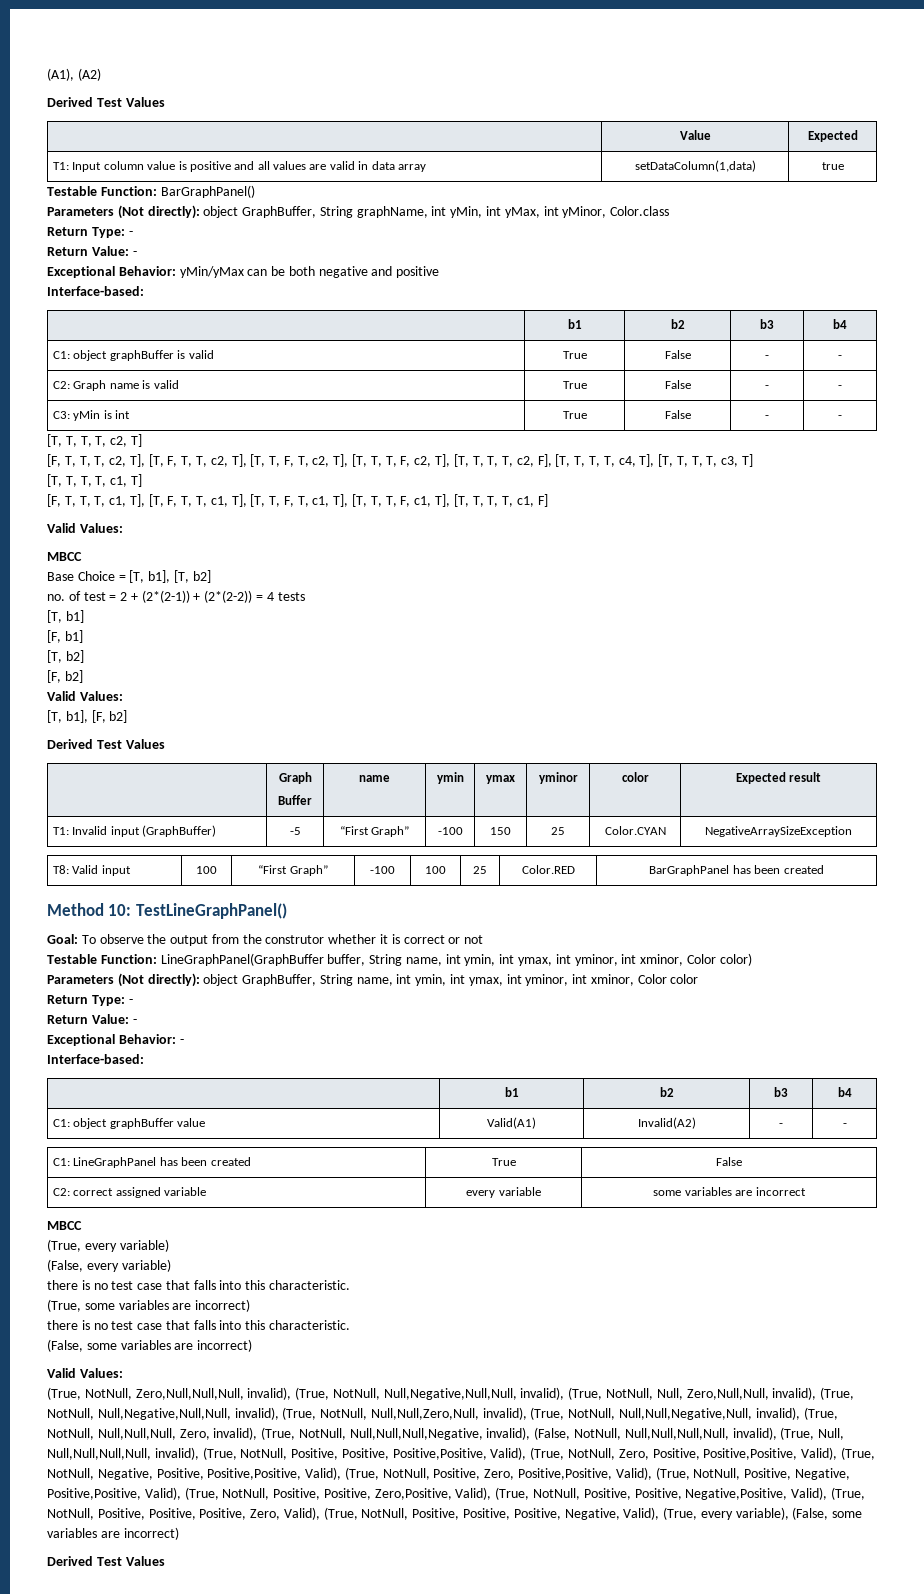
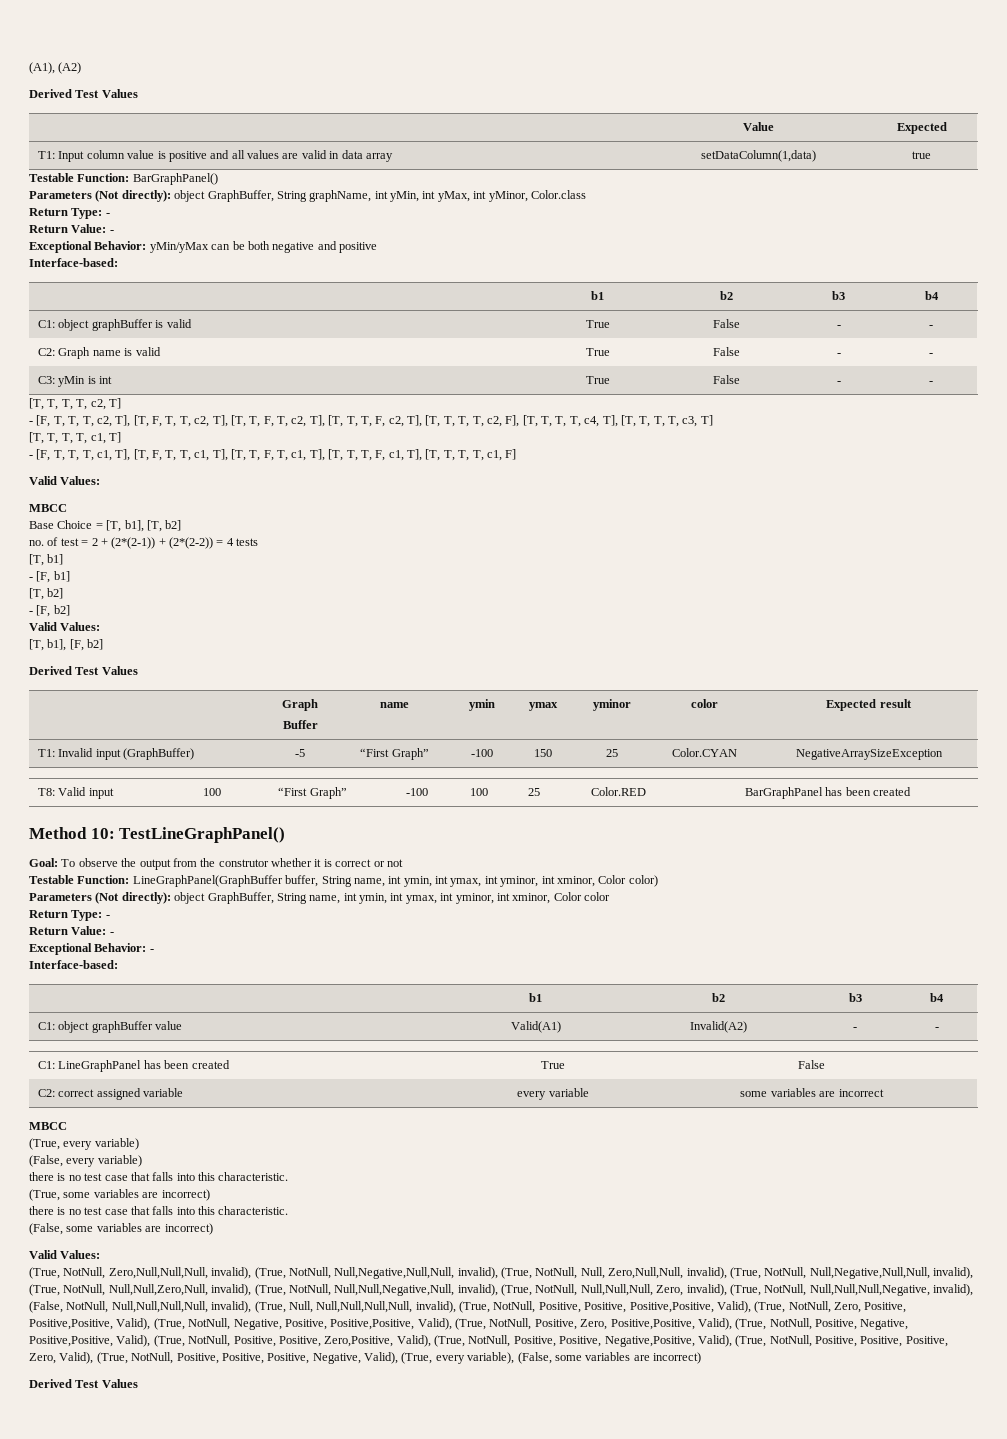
- [F, T, T, T, c2, T], [T, F, T, T, c2, T], [T, T, F, T, c2, T], [T, T, T, F, c2, T], [T, T, T, T, c2, F], [T, T, T, T, c4, T], [T, T, T, T, c3, T]
+ - [F, T, T, T, c2, T], [T, F, T, T, c2, T], [T, T, F, T, c2, T], [T, T, T, F, c2, T], [T, T, T, T, c2, F], [T, T, T, T, c4, T], [T, T, T, T, c3, T]
- [F, T, T, T, c1, T], [T, F, T, T, c1, T], [T, T, F, T, c1, T], [T, T, T, F, c1, T], [T, T, T, T, c1, F]
+ - [F, T, T, T, c1, T], [T, F, T, T, c1, T], [T, T, F, T, c1, T], [T, T, T, F, c1, T], [T, T, T, T, c1, F]
- [F, b1]
+ - [F, b1]
  [T, b2]
- [F, b2]
+ - [F, b2]

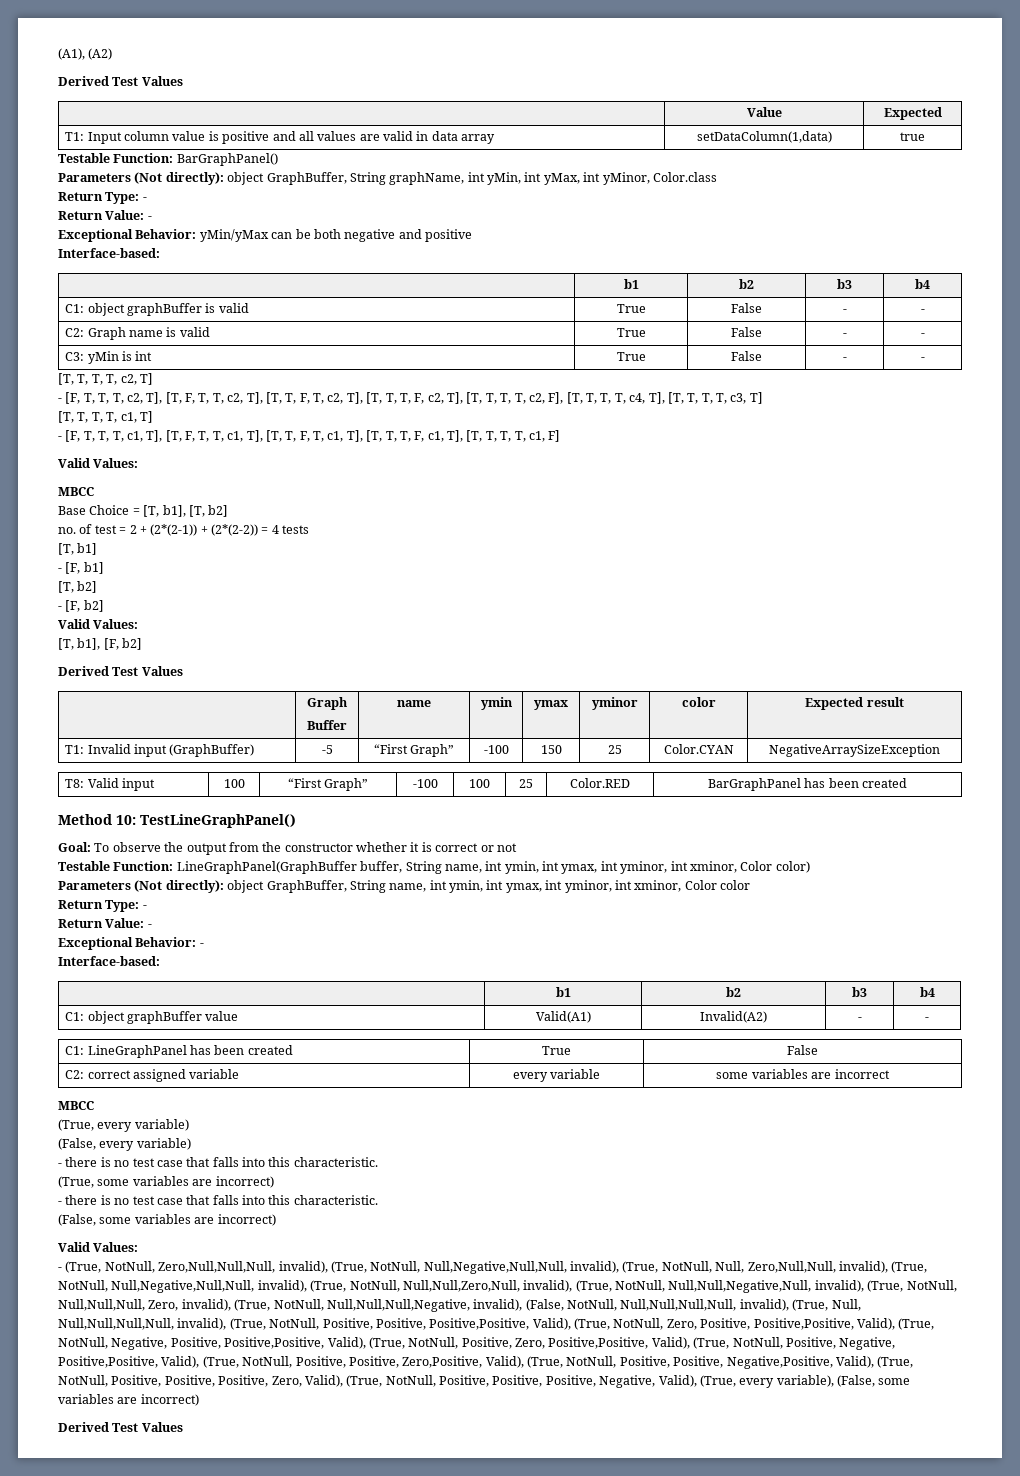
- Goal: To observe the output from the construtor whether it is correct or not
+ Goal: To observe the output from the constructor whether it is correct or not
  (False, every variable)
- there is no test case that falls into this characteristic.
+ - there is no test case that falls into this characteristic.
  (True, some variables are incorrect)
- there is no test case that falls into this characteristic.
+ - there is no test case that falls into this characteristic.
- (True, NotNull, Zero,Null,Null,Null, invalid), (True, NotNull, Null,Negative,Null,Null, invalid), (True, NotNull, Null, Zero,Null,Null, invalid), (True, NotNull, Null,Negative,Null,Null, invalid), (True, NotNull, Null,Null,Zero,Null, invalid), (True, NotNull, Null,Null,Negative,Null, invalid), (True, NotNull, Null,Null,Null, Zero, invalid), (True, NotNull, Null,Null,Null,Negative, invalid), (False, NotNull, Null,Null,Null,Null, invalid), (True, Null, Null,Null,Null,Null, invalid), (True, NotNull, Positive, Positive, Positive,Positive, Valid), (True, NotNull, Zero, Positive, Positive,Positive, Valid), (True, NotNull, Negative, Positive, Positive,Positive, Valid), (True, NotNull, Positive, Zero, Positive,Positive, Valid), (True, NotNull, Positive, Negative, Positive,Positive, Valid), (True, NotNull, Positive, Positive, Zero,Positive, Valid), (True, NotNull, Positive, Positive, Negative,Positive, Valid), (True, NotNull, Positive, Positive, Positive, Zero, Valid), (True, NotNull, Positive, Positive, Positive, Negative, Valid), (True, every variable), (False, some variables are incorrect)
+ - (True, NotNull, Zero,Null,Null,Null, invalid), (True, NotNull, Null,Negative,Null,Null, invalid), (True, NotNull, Null, Zero,Null,Null, invalid), (True, NotNull, Null,Negative,Null,Null, invalid), (True, NotNull, Null,Null,Zero,Null, invalid), (True, NotNull, Null,Null,Negative,Null, invalid), (True, NotNull, Null,Null,Null, Zero, invalid), (True, NotNull, Null,Null,Null,Negative, invalid), (False, NotNull, Null,Null,Null,Null, invalid), (True, Null, Null,Null,Null,Null, invalid), (True, NotNull, Positive, Positive, Positive,Positive, Valid), (True, NotNull, Zero, Positive, Positive,Positive, Valid), (True, NotNull, Negative, Positive, Positive,Positive, Valid), (True, NotNull, Positive, Zero, Positive,Positive, Valid), (True, NotNull, Positive, Negative, Positive,Positive, Valid), (True, NotNull, Positive, Positive, Zero,Positive, Valid), (True, NotNull, Positive, Positive, Negative,Positive, Valid), (True, NotNull, Positive, Positive, Positive, Zero, Valid), (True, NotNull, Positive, Positive, Positive, Negative, Valid), (True, every variable), (False, some variables are incorrect)

